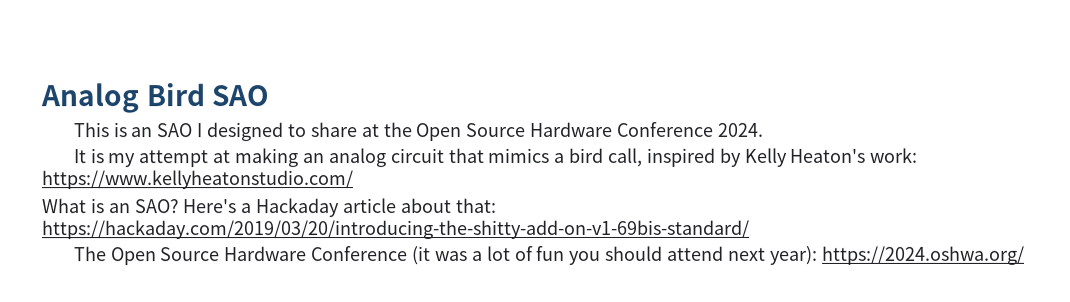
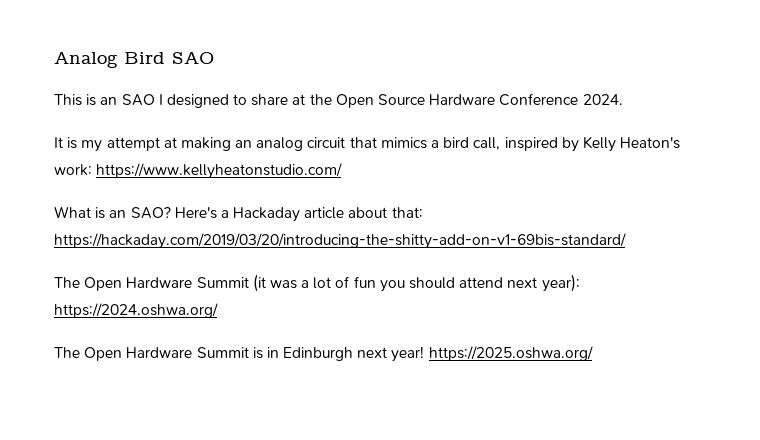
- The Open Source Hardware Conference (it was a lot of fun you should attend next year): https://2024.oshwa.org/
+ The Open Hardware Summit (it was a lot of fun you should attend next year): https://2024.oshwa.org/
+ The Open Hardware Summit is in Edinburgh next year! https://2025.oshwa.org/

